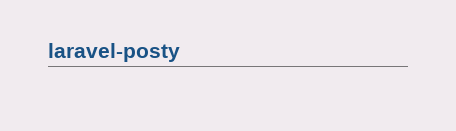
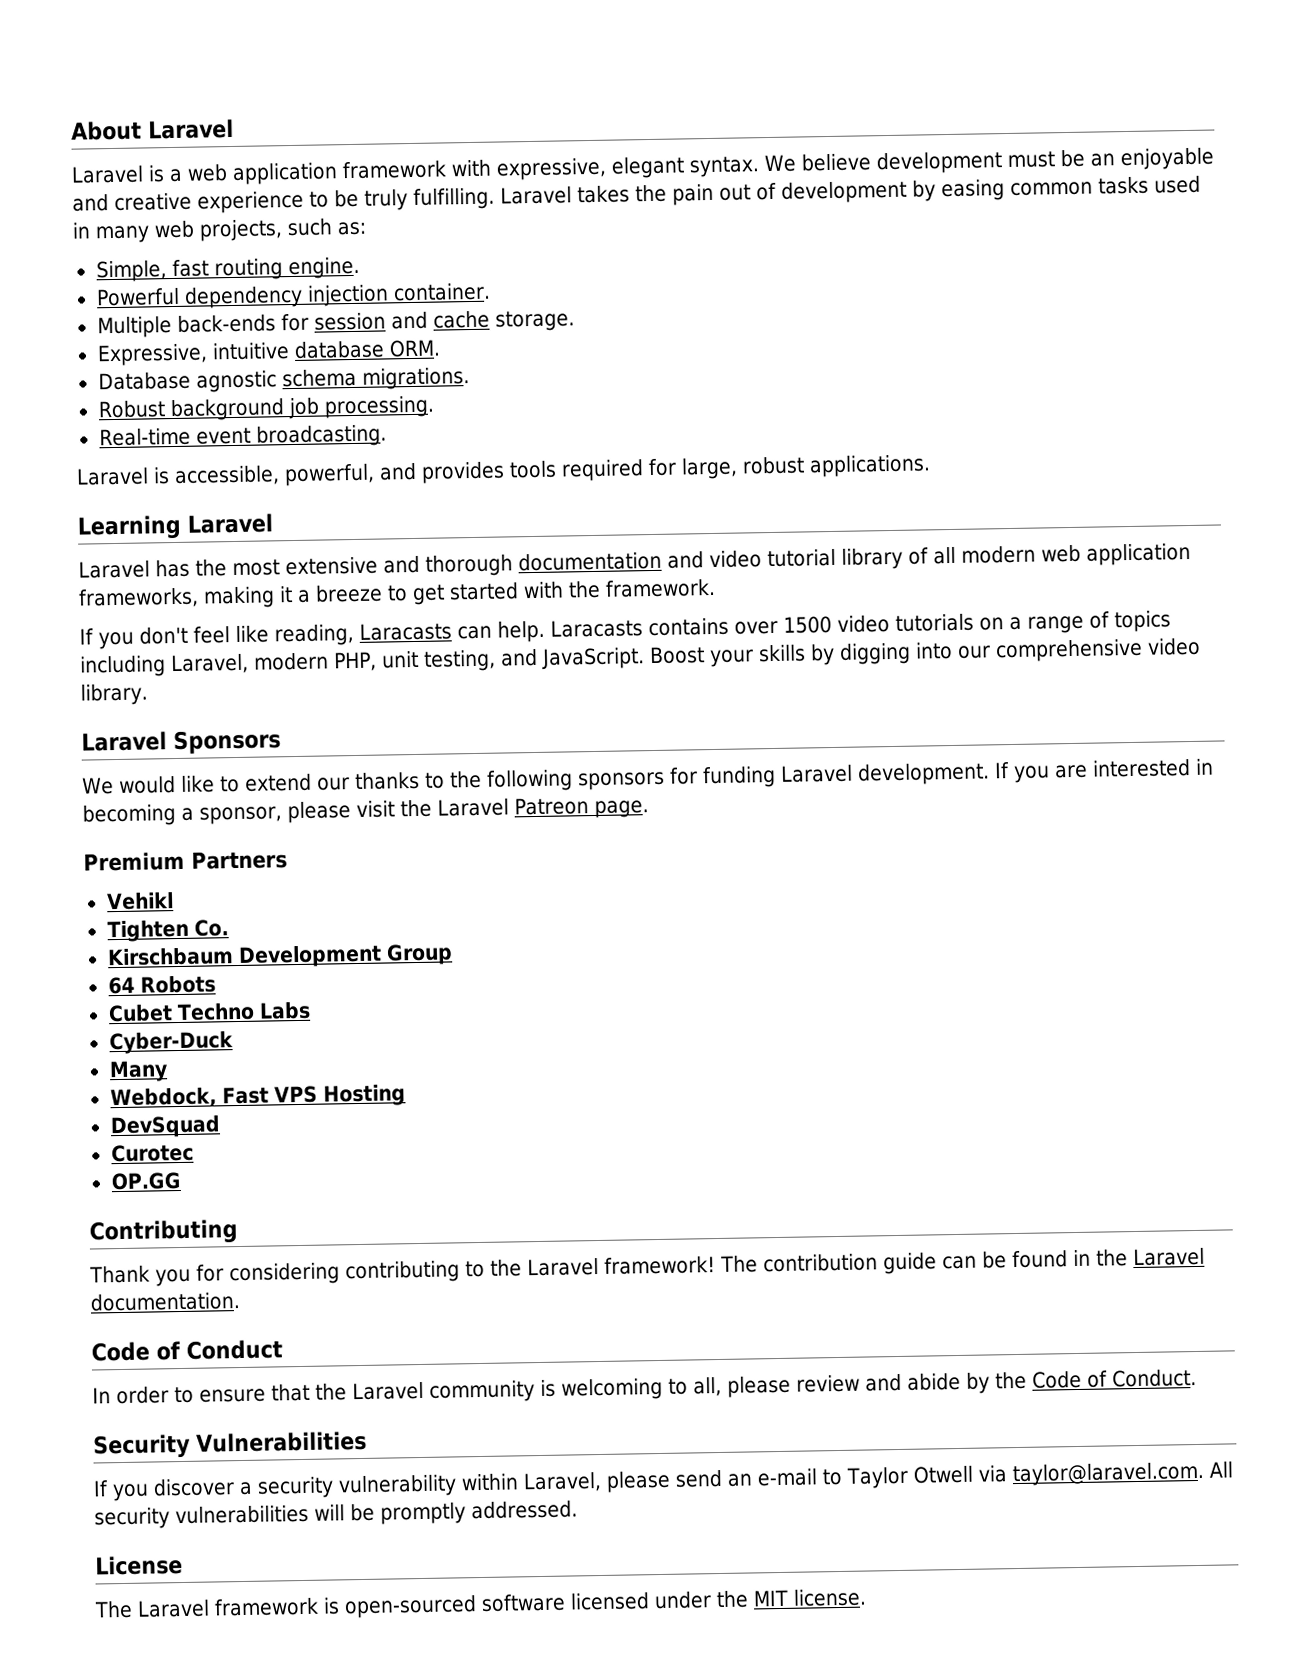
- laravel-posty
+ About Laravel
+ Laravel is a web application framework with expressive, elegant syntax. We believe development must be an enjoyable and creative experience to be truly fulfilling. Laravel takes the pain out of development by easing common tasks used in many web projects, such as:
+ Simple, fast routing engine.
+ Powerful dependency injection container.
+ Multiple back-ends for session and cache storage.
+ Expressive, intuitive database ORM.
+ Database agnostic schema migrations.
+ Robust background job processing.
+ Real-time event broadcasting.
+ Laravel is accessible, powerful, and provides tools required for large, robust applications.
+ Learning Laravel
+ Laravel has the most extensive and thorough documentation and video tutorial library of all modern web application frameworks, making it a breeze to get started with the framework.
+ If you don't feel like reading, Laracasts can help. Laracasts contains over 1500 video tutorials on a range of topics including Laravel, modern PHP, unit testing, and JavaScript. Boost your skills by digging into our comprehensive video library.
+ Laravel Sponsors
+ We would like to extend our thanks to the following sponsors for funding Laravel development. If you are interested in becoming a sponsor, please visit the Laravel Patreon page.
+ Premium Partners
+ Vehikl
+ Tighten Co.
+ Kirschbaum Development Group
+ 64 Robots
+ Cubet Techno Labs
+ Cyber-Duck
+ Many
+ Webdock, Fast VPS Hosting
+ DevSquad
+ Curotec
+ OP.GG
+ Contributing
+ Thank you for considering contributing to the Laravel framework! The contribution guide can be found in the Laravel documentation.
+ Code of Conduct
+ In order to ensure that the Laravel community is welcoming to all, please review and abide by the Code of Conduct.
+ Security Vulnerabilities
+ If you discover a security vulnerability within Laravel, please send an e-mail to Taylor Otwell via taylor@laravel.com. All security vulnerabilities will be promptly addressed.
+ License
+ The Laravel framework is open-sourced software licensed under the MIT license.

